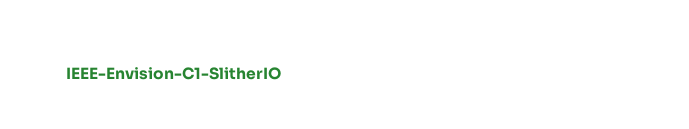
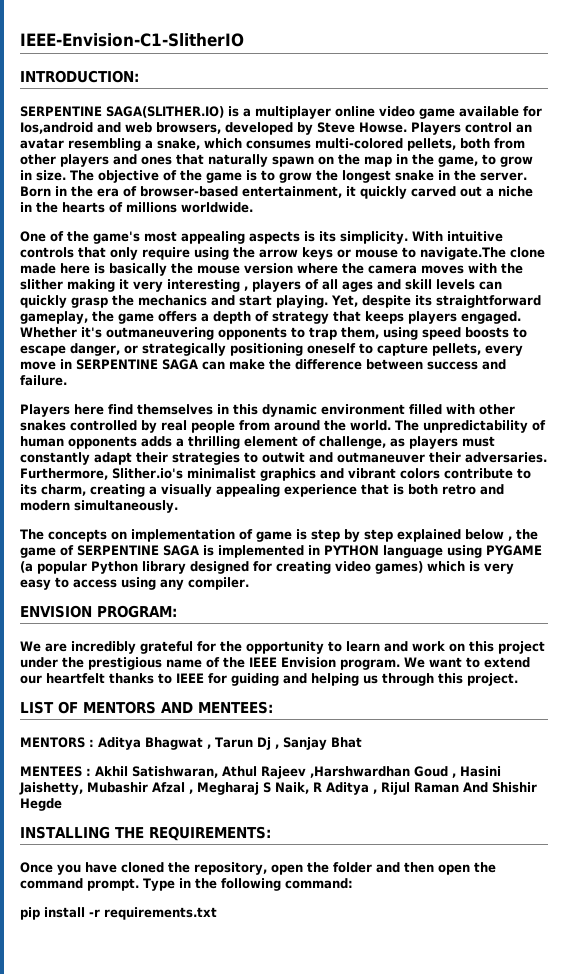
+ INTRODUCTION:
+ SERPENTINE SAGA(SLITHER.IO) is a multiplayer online video game available for Ios,android and web browsers, developed by Steve Howse. Players control an avatar resembling a snake, which consumes multi-colored pellets, both from other players and ones that naturally spawn on the map in the game, to grow in size. The objective of the game is to grow the longest snake in the server. Born in the era of browser-based entertainment, it quickly carved out a niche in the hearts of millions worldwide.
+ One of the game's most appealing aspects is its simplicity. With intuitive controls that only require using the arrow keys or mouse to navigate.The clone made here is basically the mouse version where the camera moves with the slither making it very interesting , players of all ages and skill levels can quickly grasp the mechanics and start playing. Yet, despite its straightforward gameplay, the game offers a depth of strategy that keeps players engaged. Whether it's outmaneuvering opponents to trap them, using speed boosts to escape danger, or strategically positioning oneself to capture pellets, every move in SERPENTINE SAGA can make the difference between success and failure.
+ Players here find themselves in this dynamic environment filled with other snakes controlled by real people from around the world. The unpredictability of human opponents adds a thrilling element of challenge, as players must constantly adapt their strategies to outwit and outmaneuver their adversaries. Furthermore, Slither.io's minimalist graphics and vibrant colors contribute to its charm, creating a visually appealing experience that is both retro and modern simultaneously.
+ The concepts on implementation of game is step by step explained below , the game of SERPENTINE SAGA is implemented in PYTHON language using PYGAME (a popular Python library designed for creating video games) which is very easy to access using any compiler.
+ ENVISION PROGRAM:
+ We are incredibly grateful for the opportunity to learn and work on this project under the prestigious name of the IEEE Envision program. We want to extend our heartfelt thanks to IEEE for guiding and helping us through this project.
+ LIST OF MENTORS AND MENTEES:
+ MENTORS : Aditya Bhagwat , Tarun Dj , Sanjay Bhat
+ MENTEES : Akhil Satishwaran, Athul Rajeev ,Harshwardhan Goud , Hasini Jaishetty, Mubashir Afzal , Megharaj S Naik, R Aditya , Rijul Raman And Shishir Hegde
+ INSTALLING THE REQUIREMENTS:
+ Once you have cloned the repository, open the folder and then open the command prompt. Type in the following command:
+ pip install -r requirements.txt

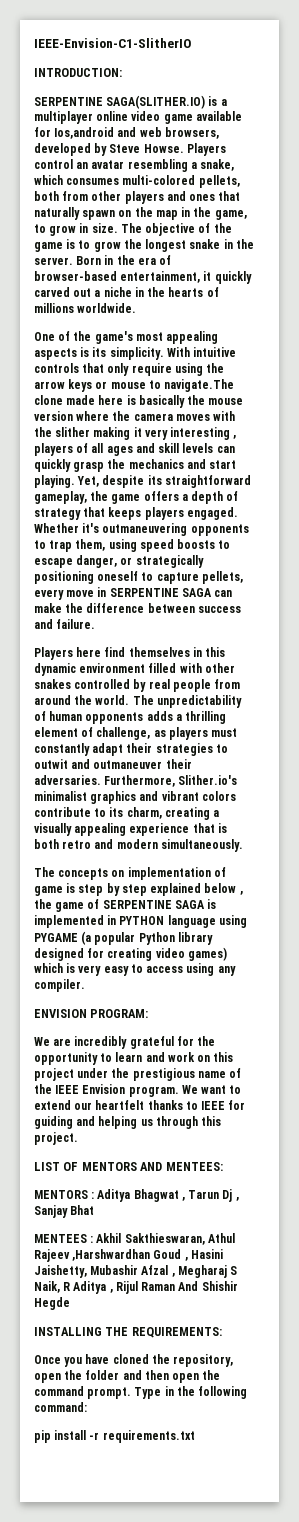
- MENTEES : Akhil Satishwaran, Athul Rajeev ,Harshwardhan Goud , Hasini Jaishetty, Mubashir Afzal , Megharaj S Naik, R Aditya , Rijul Raman And Shishir Hegde
+ MENTEES : Akhil Sakthieswaran, Athul Rajeev ,Harshwardhan Goud , Hasini Jaishetty, Mubashir Afzal , Megharaj S Naik, R Aditya , Rijul Raman And Shishir Hegde

